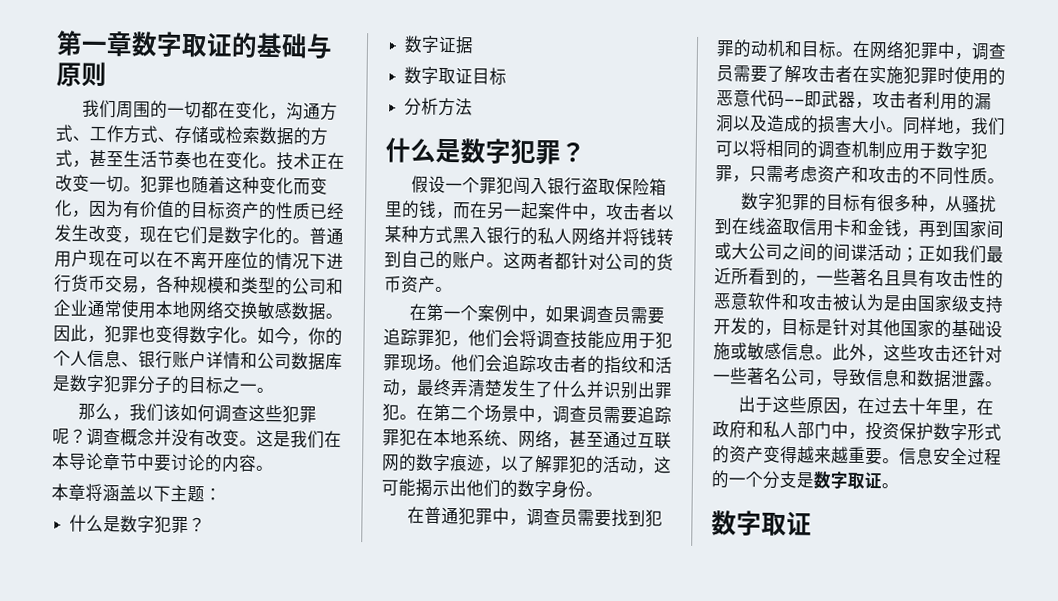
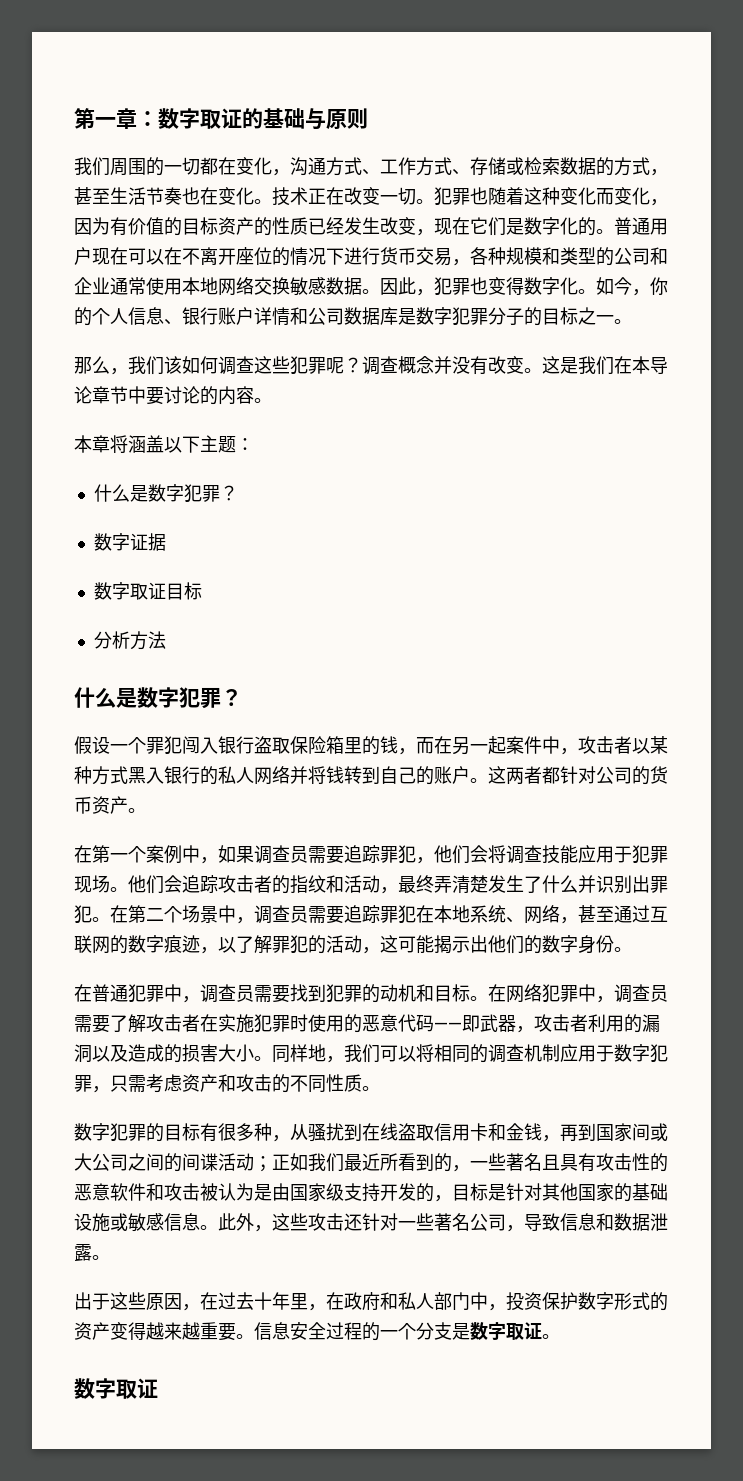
- 第一章数字取证的基础与原则
+ 第一章：数字取证的基础与原则

